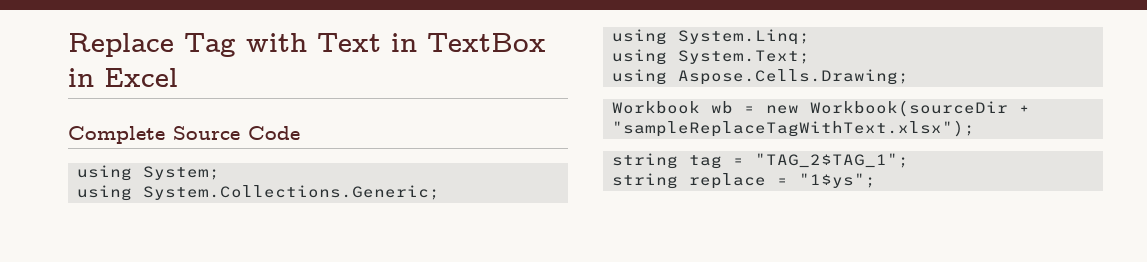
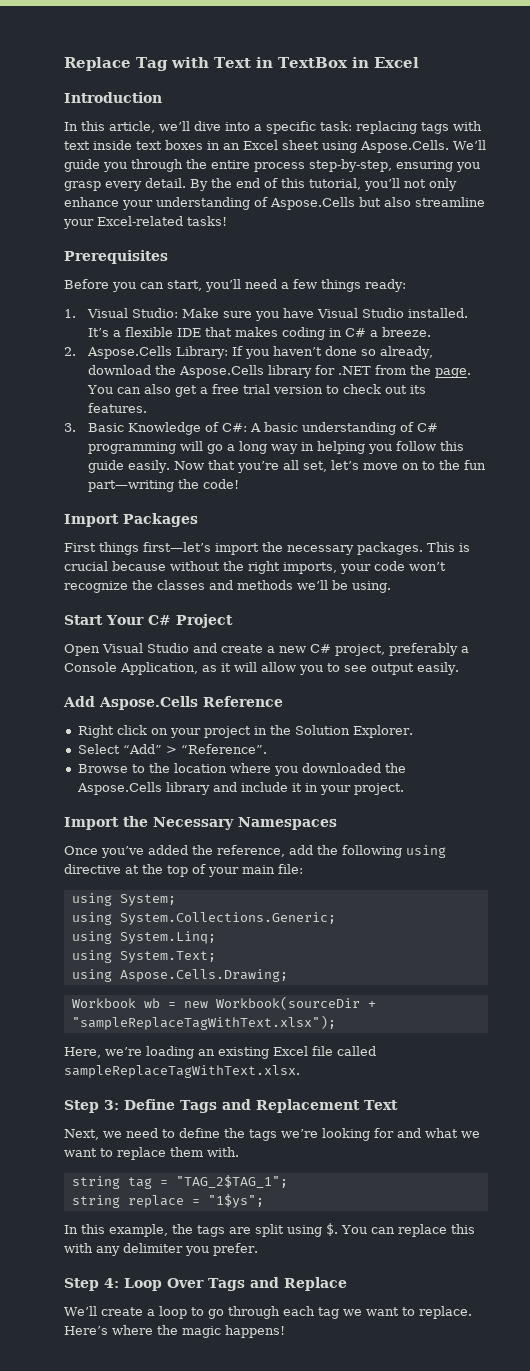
- Complete Source Code
+ Introduction
+ In this article, we’ll dive into a specific task: replacing tags with text inside text boxes in an Excel sheet using Aspose.Cells. We’ll guide you through the entire process step-by-step, ensuring you grasp every detail. By the end of this tutorial, you’ll not only enhance your understanding of Aspose.Cells but also streamline your Excel-related tasks!
+ Prerequisites
+ Before you can start, you’ll need a few things ready:
+ 1. Visual Studio: Make sure you have Visual Studio installed. It’s a flexible IDE that makes coding in C# a breeze.
+ 2. Aspose.Cells Library: If you haven’t done so already, download the Aspose.Cells library for .NET from the page. You can also get a free trial version to check out its features.
+ 3. Basic Knowledge of C#: A basic understanding of C# programming will go a long way in helping you follow this guide easily. Now that you’re all set, let’s move on to the fun part—writing the code!
+ Import Packages
+ First things first—let’s import the necessary packages. This is crucial because without the right imports, your code won’t recognize the classes and methods we’ll be using.
+ Start Your C# Project
+ Open Visual Studio and create a new C# project, preferably a Console Application, as it will allow you to see output easily.
+ Add Aspose.Cells Reference
+ Right click on your project in the Solution Explorer.
+ Select “Add” > “Reference”.
+ Browse to the location where you downloaded the Aspose.Cells library and include it in your project.
+ Import the Necessary Namespaces
+ Once you’ve added the reference, add the following using directive at the top of your main file:
+ Here, we’re loading an existing Excel file called sampleReplaceTagWithText.xlsx.
+ Step 3: Define Tags and Replacement Text
+ Next, we need to define the tags we’re looking for and what we want to replace them with.
+ In this example, the tags are split using $. You can replace this with any delimiter you prefer.
+ Step 4: Loop Over Tags and Replace
+ We’ll create a loop to go through each tag we want to replace. Here’s where the magic happens!

